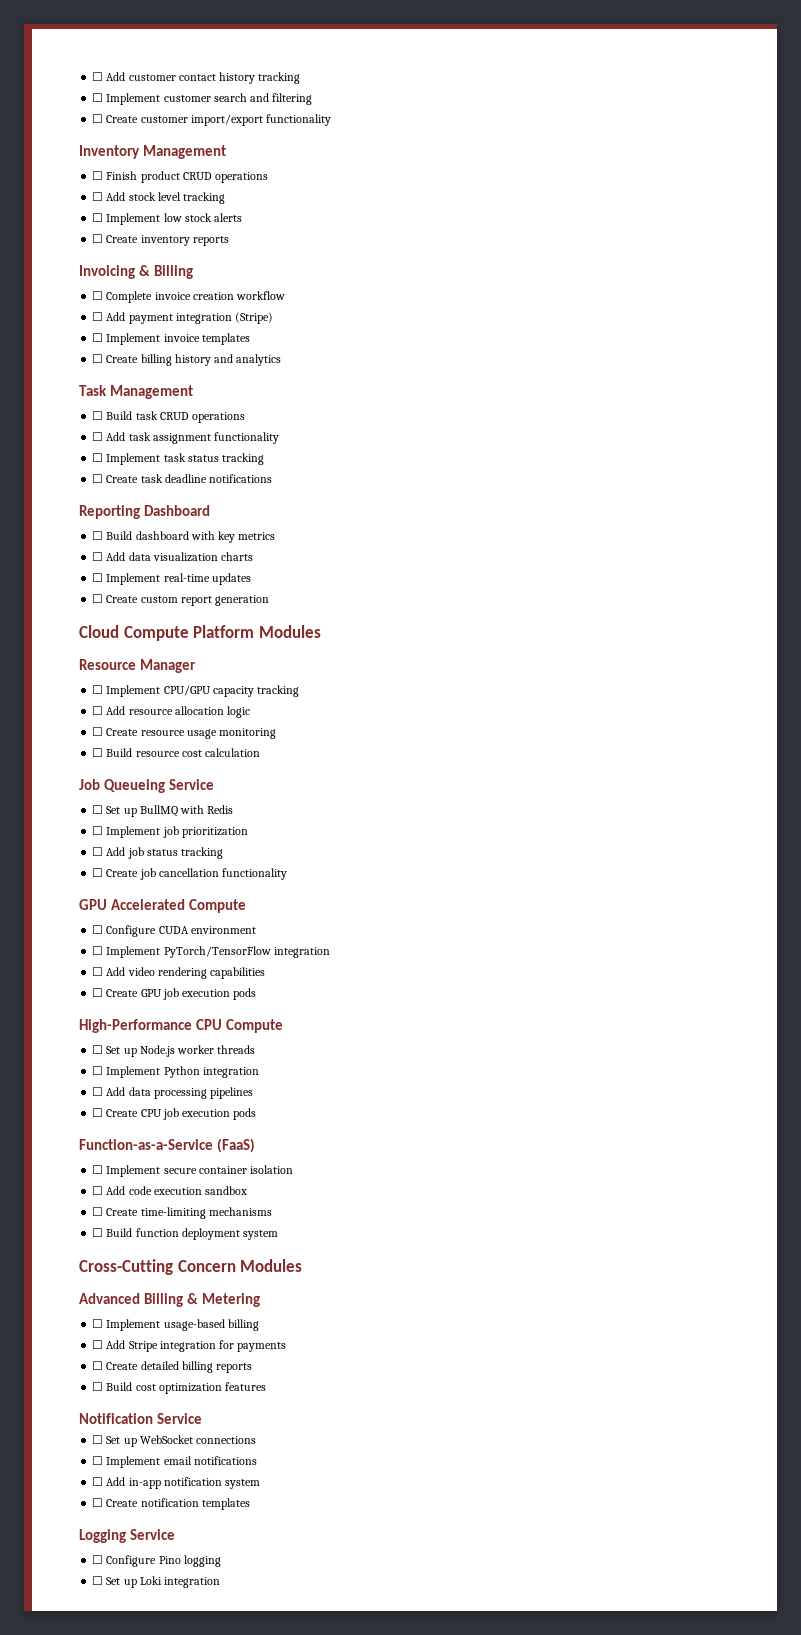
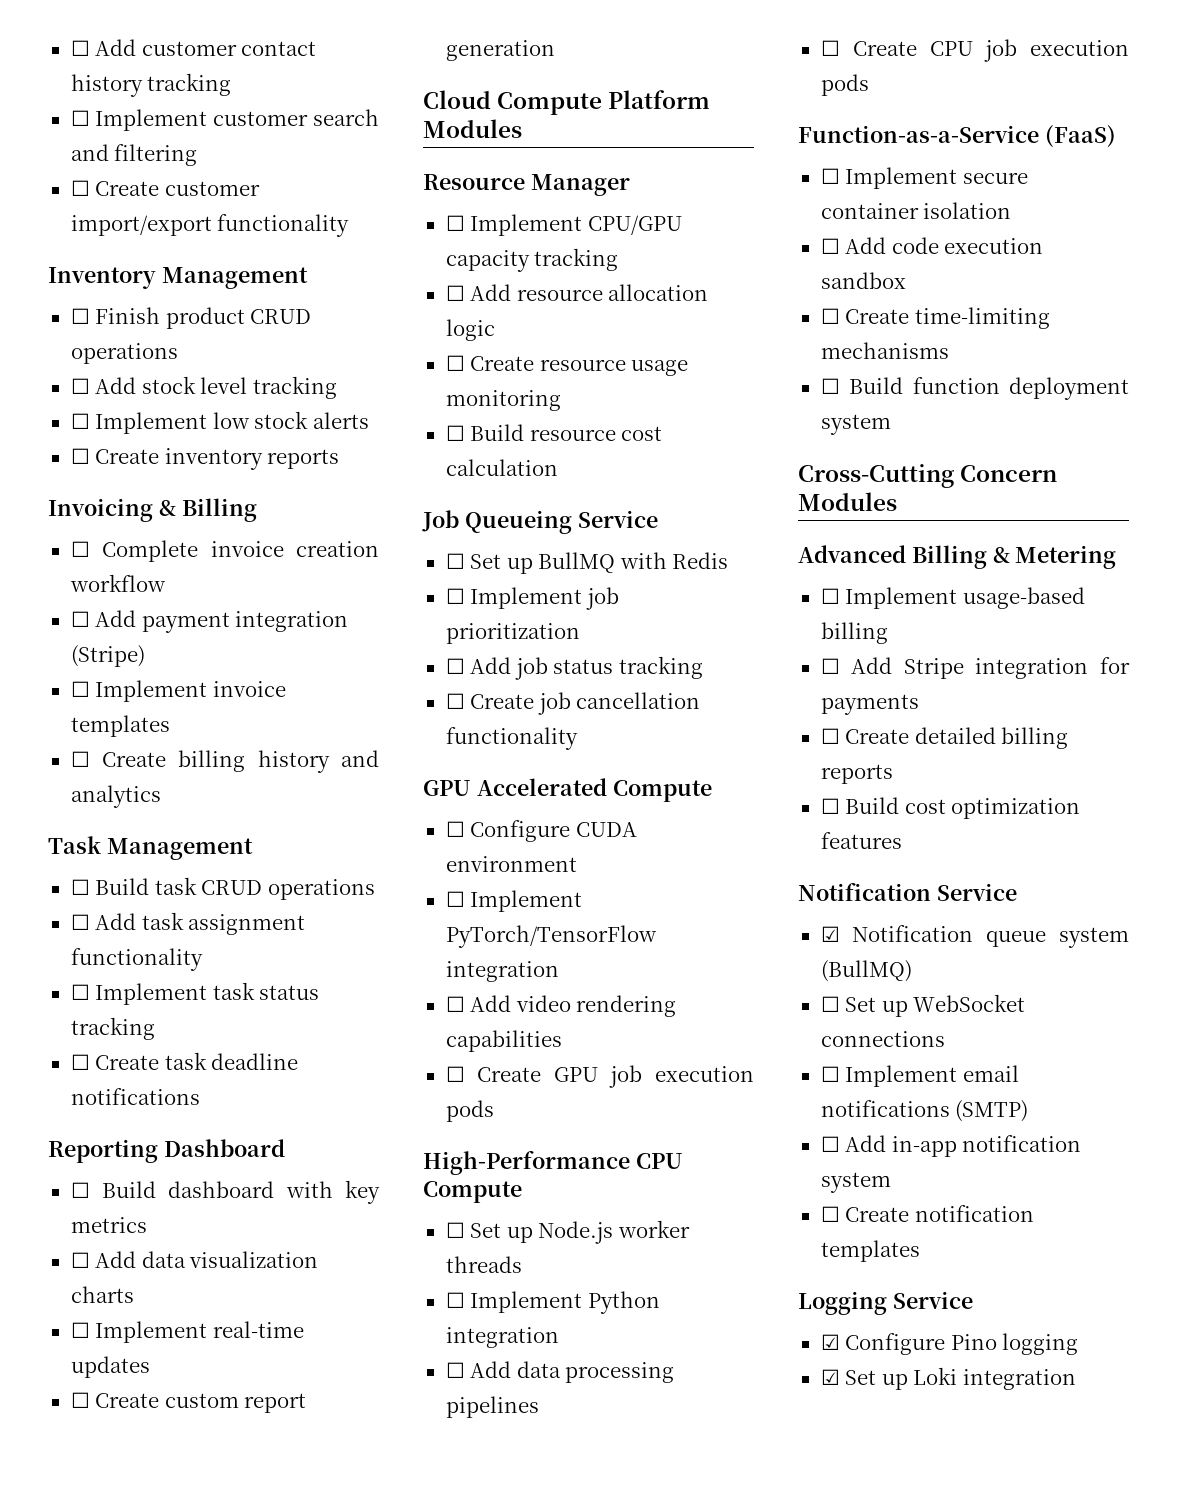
+ ☑ Notification queue system (BullMQ)
- ☐ Implement email notifications
+ ☐ Implement email notifications (SMTP)
- ☐ Configure Pino logging
+ ☑ Configure Pino logging
- ☐ Set up Loki integration
+ ☑ Set up Loki integration

